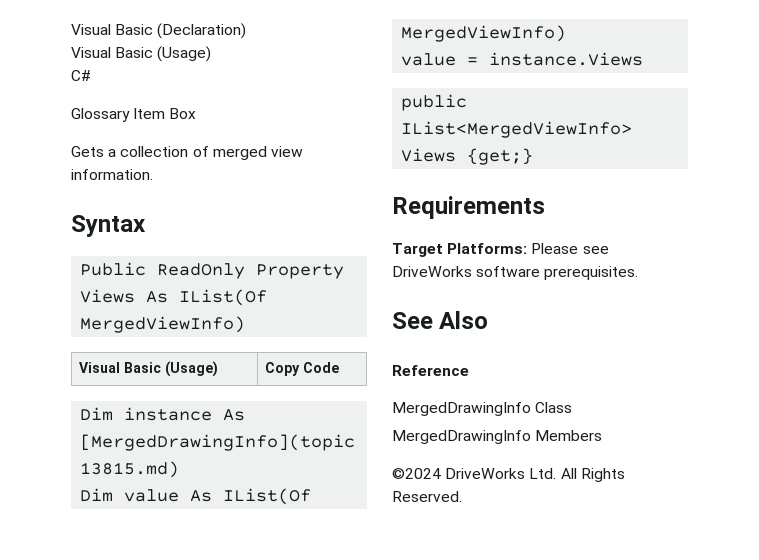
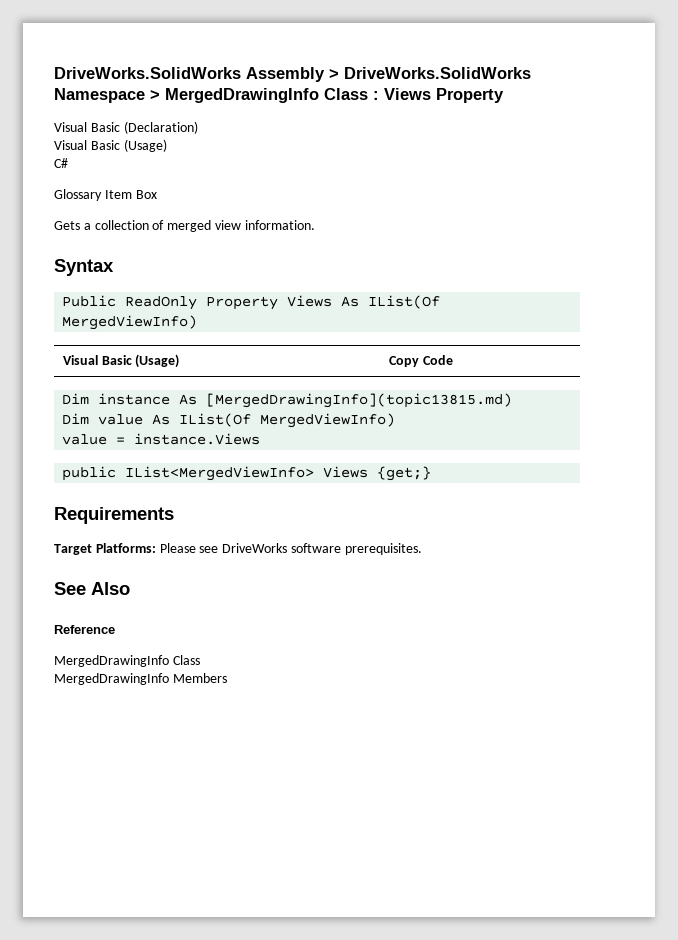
+ DriveWorks.SolidWorks Assembly > DriveWorks.SolidWorks Namespace > MergedDrawingInfo Class : Views Property
- ©2024 DriveWorks Ltd. All Rights Reserved.

